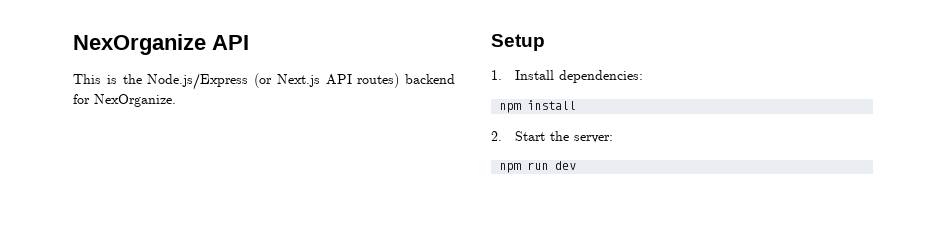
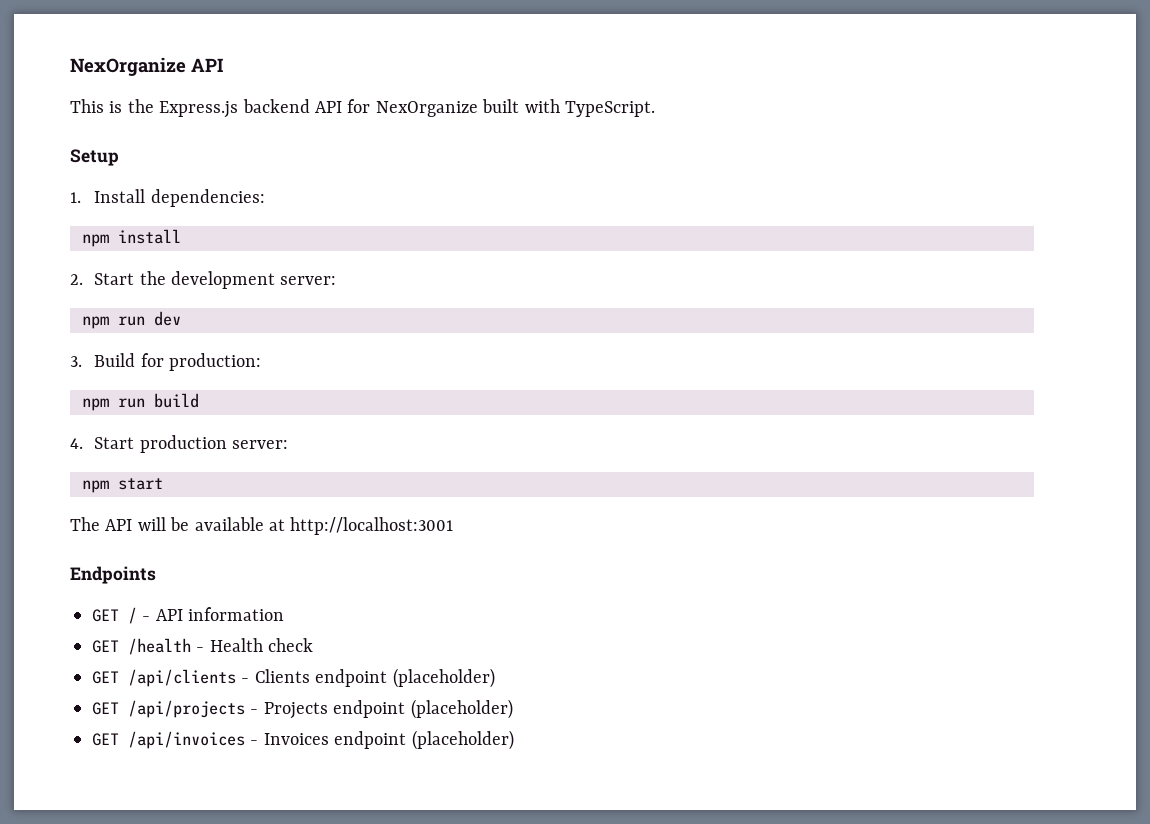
- This is the Node.js/Express (or Next.js API routes) backend for NexOrganize.
+ This is the Express.js backend API for NexOrganize built with TypeScript.
- 2. Start the server:
+ 2. Start the development server:
+ 3. Build for production:
+ npm run build
+ 4. Start production server:
+ npm start
+ The API will be available at http://localhost:3001
+ Endpoints
+ GET / - API information
+ GET /health - Health check
+ GET /api/clients - Clients endpoint (placeholder)
+ GET /api/projects - Projects endpoint (placeholder)
+ GET /api/invoices - Invoices endpoint (placeholder)

